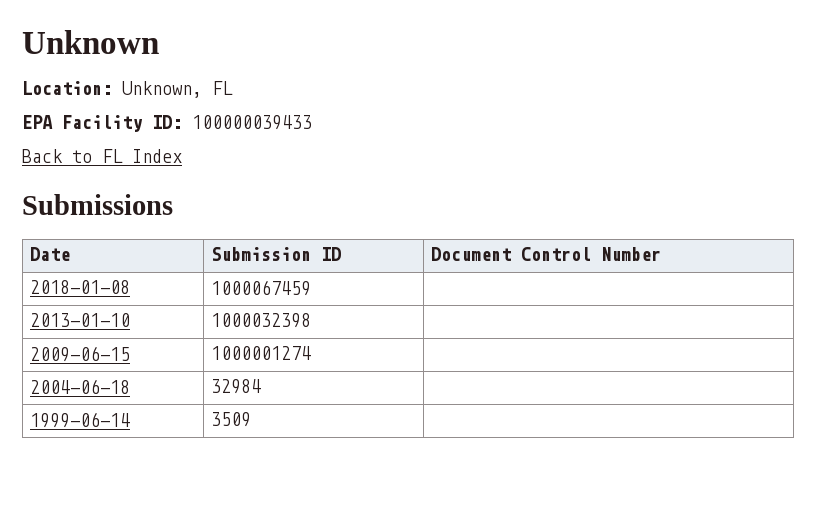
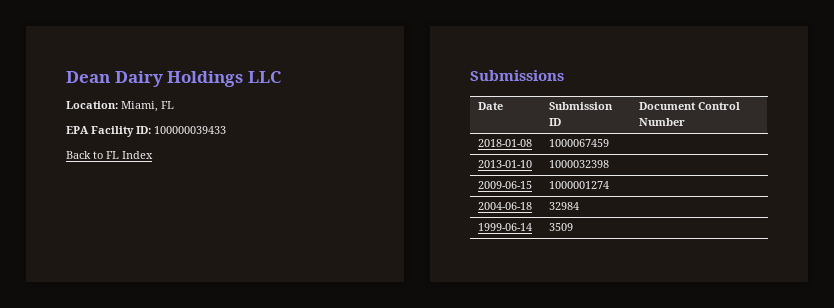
- Unknown
+ Dean Dairy Holdings LLC
- Location: Unknown, FL
+ Location: Miami, FL

